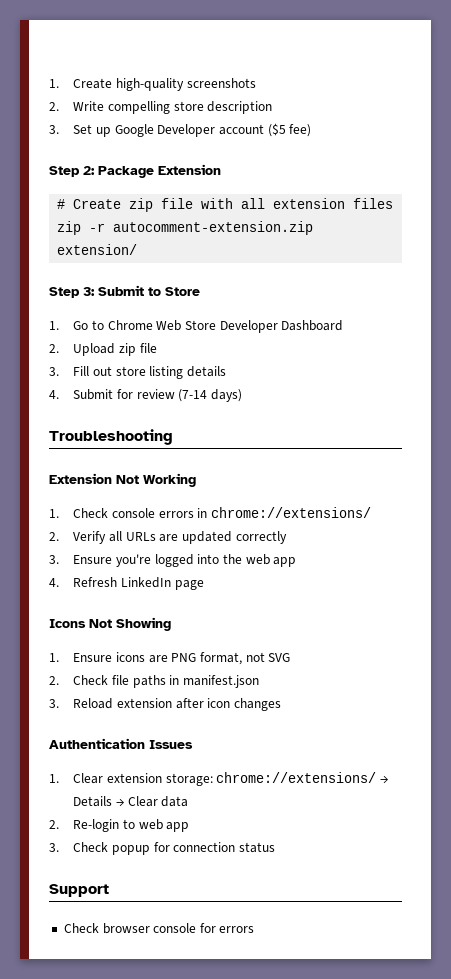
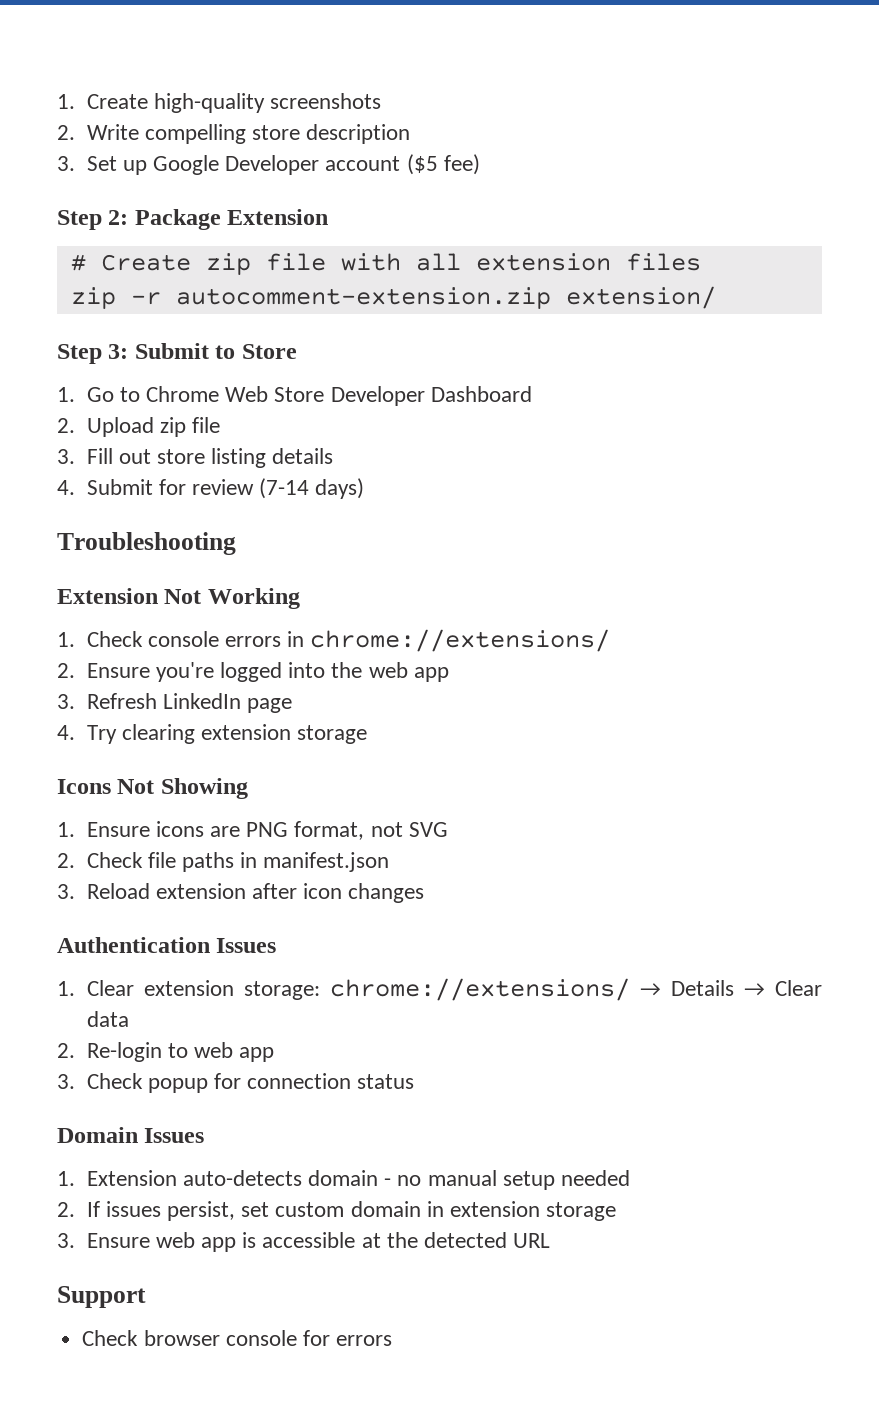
- 2. Verify all URLs are updated correctly
- 3. Ensure you're logged into the web app
+ 2. Ensure you're logged into the web app
- 4. Refresh LinkedIn page
+ 3. Refresh LinkedIn page
+ 4. Try clearing extension storage
+ Domain Issues
+ 1. Extension auto-detects domain - no manual setup needed
+ 2. If issues persist, set custom domain in extension storage
+ 3. Ensure web app is accessible at the detected URL

